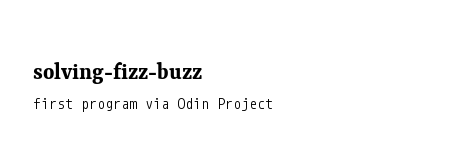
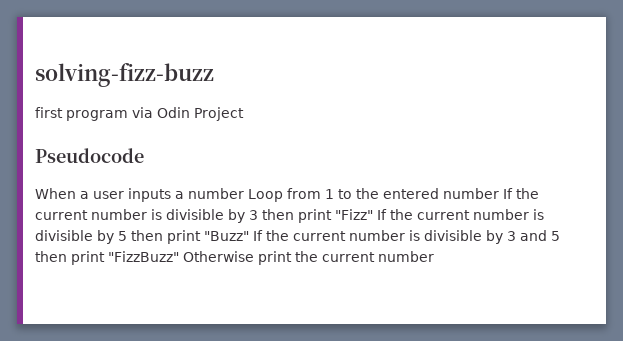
+ Pseudocode
+ When a user inputs a number Loop from 1 to the entered number If the current number is divisible by 3 then print "Fizz" If the current number is divisible by 5 then print "Buzz" If the current number is divisible by 3 and 5 then print "FizzBuzz" Otherwise print the current number

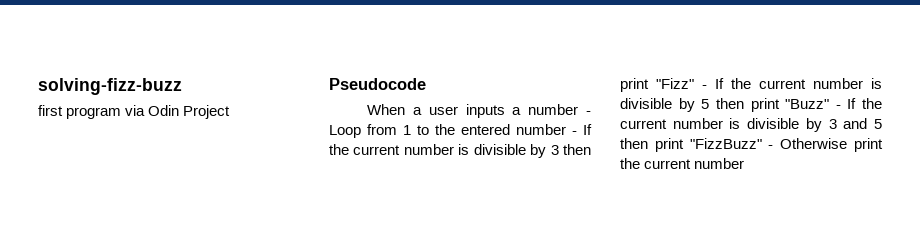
- When a user inputs a number Loop from 1 to the entered number If the current number is divisible by 3 then print "Fizz" If the current number is divisible by 5 then print "Buzz" If the current number is divisible by 3 and 5 then print "FizzBuzz" Otherwise print the current number
+ When a user inputs a number - Loop from 1 to the entered number - If the current number is divisible by 3 then print "Fizz" - If the current number is divisible by 5 then print "Buzz" - If the current number is divisible by 3 and 5 then print "FizzBuzz" - Otherwise print the current number

